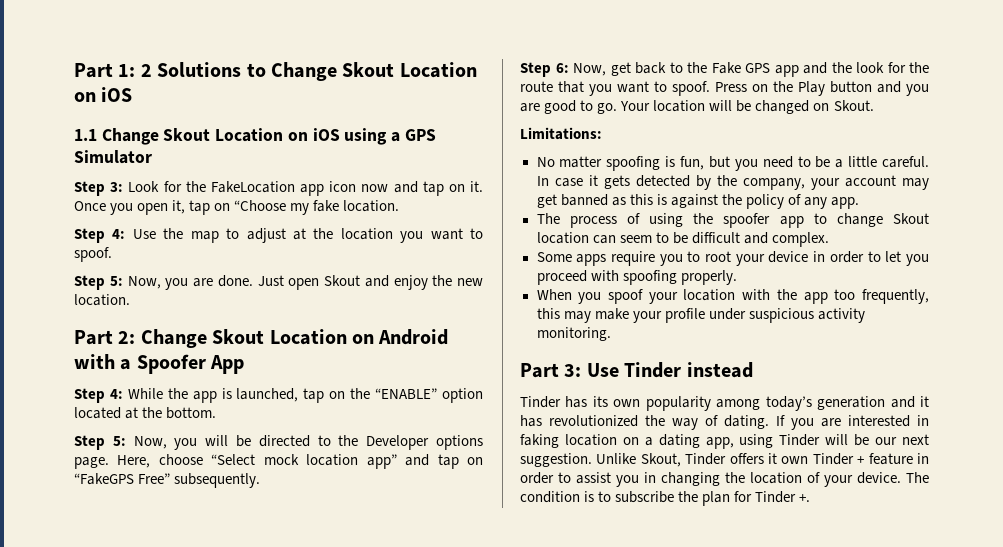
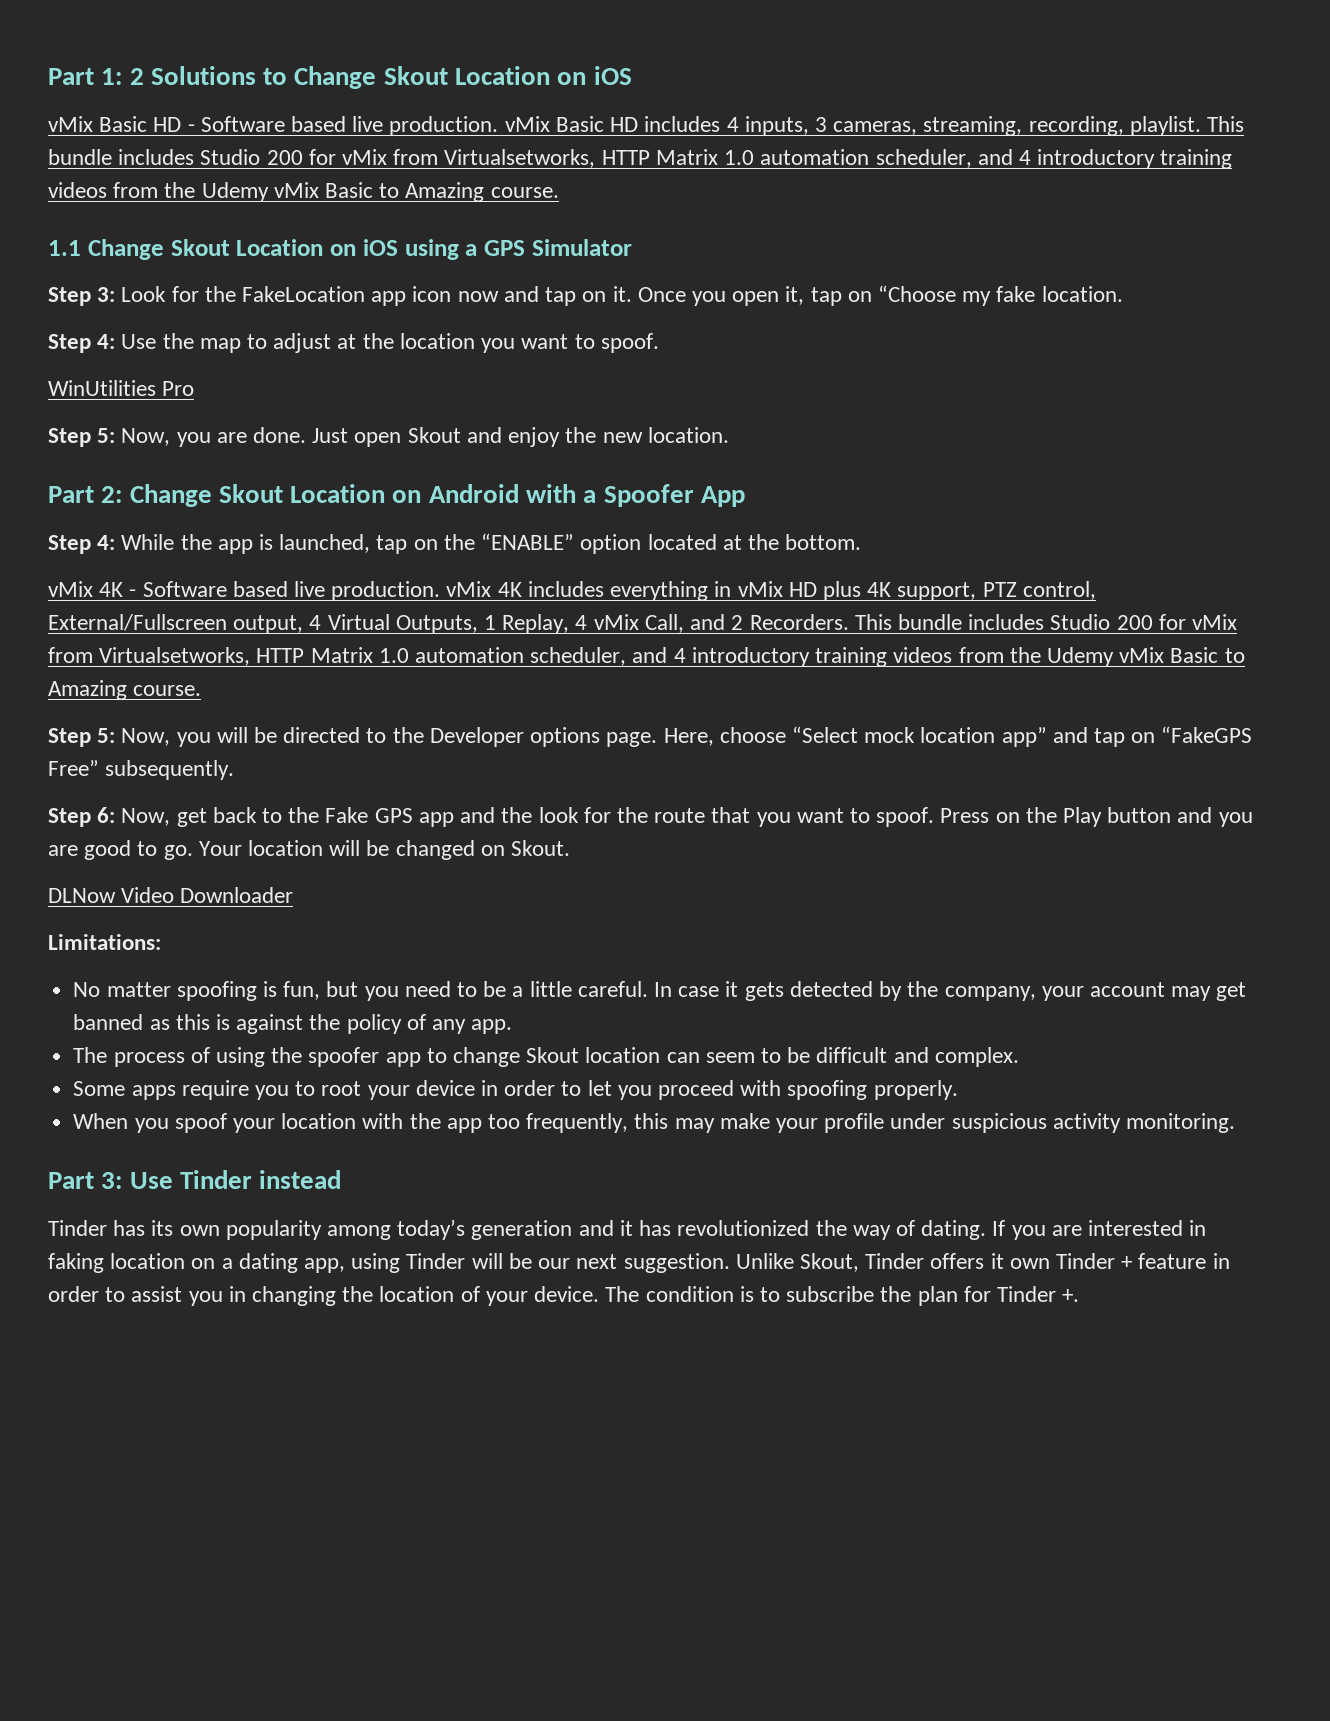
+ vMix Basic HD - Software based live production. vMix Basic HD includes 4 inputs, 3 cameras, streaming, recording, playlist. This bundle includes Studio 200 for vMix from Virtualsetworks, HTTP Matrix 1.0 automation scheduler, and 4 introductory training videos from the Udemy vMix Basic to Amazing course.
+ WinUtilities Pro
+ vMix 4K - Software based live production. vMix 4K includes everything in vMix HD plus 4K support, PTZ control, External/Fullscreen output, 4 Virtual Outputs, 1 Replay, 4 vMix Call, and 2 Recorders. This bundle includes Studio 200 for vMix from Virtualsetworks, HTTP Matrix 1.0 automation scheduler, and 4 introductory training videos from the Udemy vMix Basic to Amazing course.
+ DLNow Video Downloader

